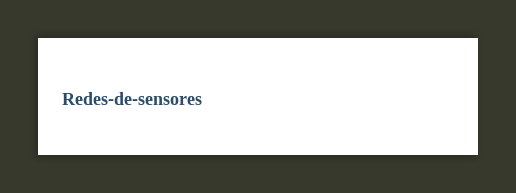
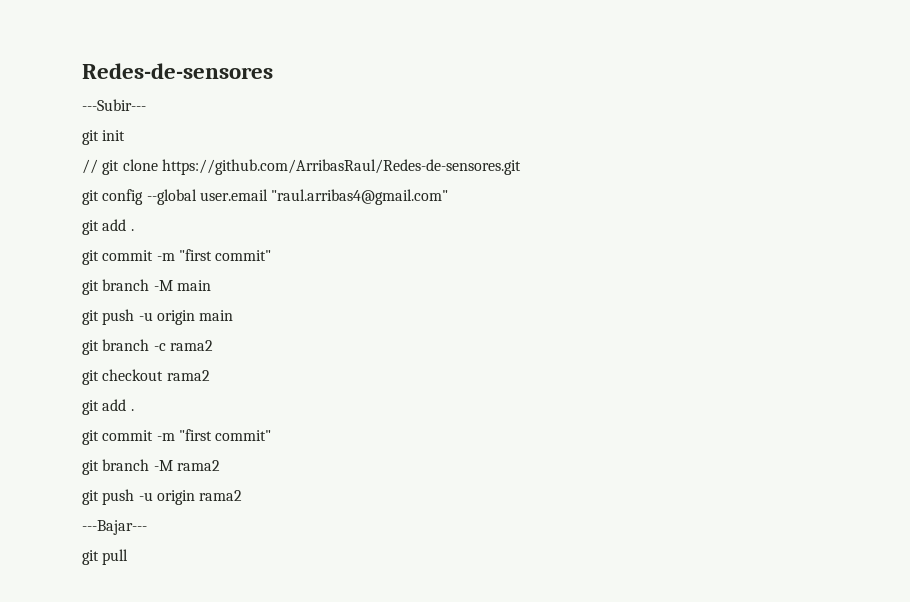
+ ---Subir---
+ git init
+ // git clone https://github.com/ArribasRaul/Redes-de-sensores.git
+ git config --global user.email "raul.arribas4@gmail.com"
+ git add .
+ git commit -m "first commit"
+ git branch -M main
+ git push -u origin main
+ git branch -c rama2
+ git checkout rama2
+ git add .
+ git commit -m "first commit"
+ git branch -M rama2
+ git push -u origin rama2
+ ---Bajar---
+ git pull

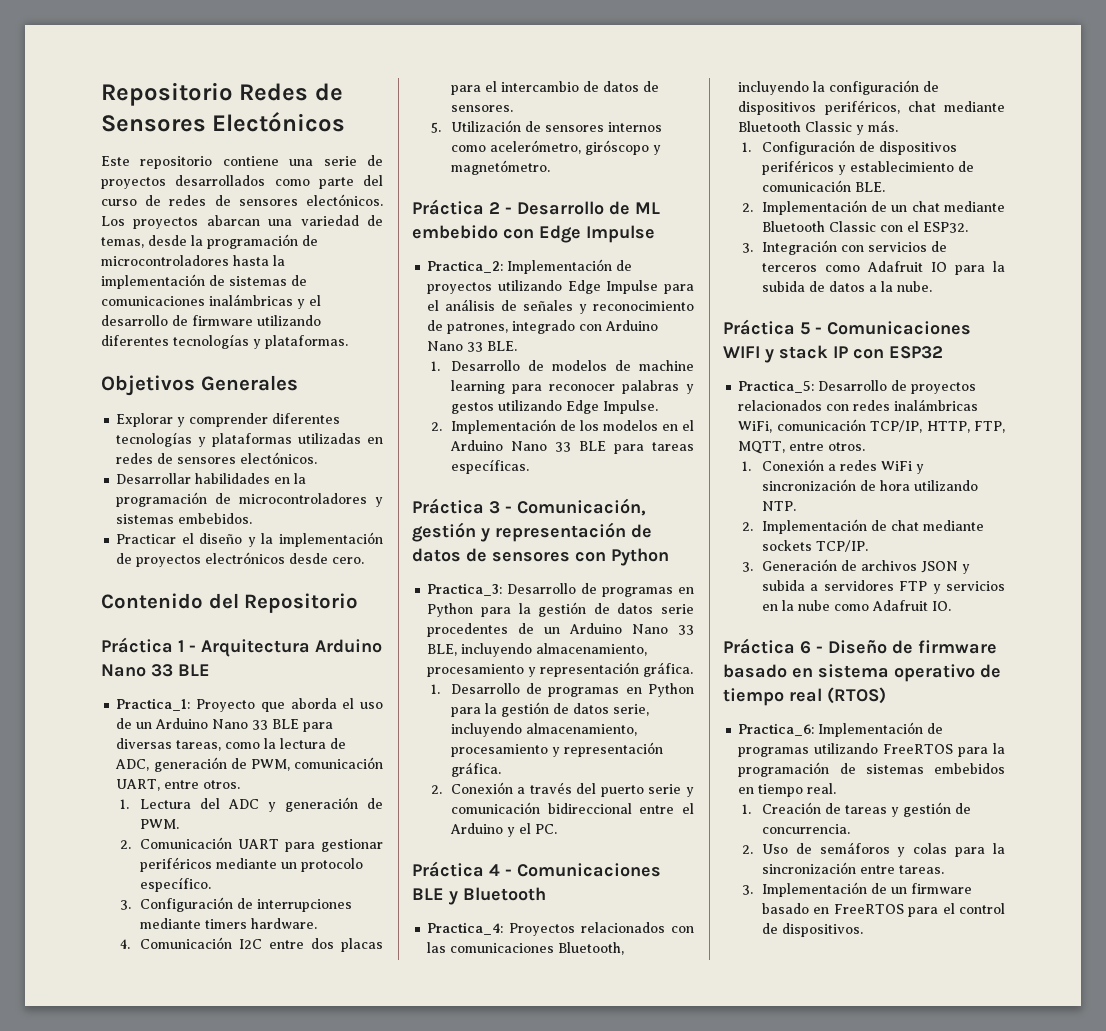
- Redes-de-sensores
- ---Subir---
- git init
- // git clone https://github.com/ArribasRaul/Redes-de-sensores.git
- git config --global user.email "raul.arribas4@gmail.com"
- git add .
- git commit -m "first commit"
- git branch -M main
- git push -u origin main
- git branch -c rama2
- git checkout rama2
- git add .
- git commit -m "first commit"
- git branch -M rama2
- git push -u origin rama2
- ---Bajar---
- git pull
+ Repositorio Redes de Sensores Electónicos
+ Este repositorio contiene una serie de proyectos desarrollados como parte del curso de redes de sensores electónicos. Los proyectos abarcan una variedad de temas, desde la programación de microcontroladores hasta la implementación de sistemas de comunicaciones inalámbricas y el desarrollo de firmware utilizando diferentes tecnologías y plataformas.
+ Objetivos Generales
+ Explorar y comprender diferentes tecnologías y plataformas utilizadas en redes de sensores electónicos.
+ Desarrollar habilidades en la programación de microcontroladores y sistemas embebidos.
+ Practicar el diseño y la implementación de proyectos electrónicos desde cero.
+ Contenido del Repositorio
+ Práctica 1 - Arquitectura Arduino Nano 33 BLE
+ Practica_1: Proyecto que aborda el uso de un Arduino Nano 33 BLE para diversas tareas, como la lectura de ADC, generación de PWM, comunicación UART, entre otros.
+ 1. Lectura del ADC y generación de PWM.
+ 2. Comunicación UART para gestionar periféricos mediante un protocolo específico.
+ 3. Configuración de interrupciones mediante timers hardware.
+ 4. Comunicación I2C entre dos placas para el intercambio de datos de sensores.
+ 5. Utilización de sensores internos como acelerómetro, giróscopo y magnetómetro.
+ Práctica 2 - Desarrollo de ML embebido con Edge Impulse
+ Practica_2: Implementación de proyectos utilizando Edge Impulse para el análisis de señales y reconocimiento de patrones, integrado con Arduino Nano 33 BLE.
+ 1. Desarrollo de modelos de machine learning para reconocer palabras y gestos utilizando Edge Impulse.
+ 2. Implementación de los modelos en el Arduino Nano 33 BLE para tareas específicas.
+ Práctica 3 - Comunicación, gestión y representación de datos de sensores con Python
+ Practica_3: Desarrollo de programas en Python para la gestión de datos serie procedentes de un Arduino Nano 33 BLE, incluyendo almacenamiento, procesamiento y representación gráfica.
+ 1. Desarrollo de programas en Python para la gestión de datos serie, incluyendo almacenamiento, procesamiento y representación gráfica.
+ 2. Conexión a través del puerto serie y comunicación bidireccional entre el Arduino y el PC.
+ Práctica 4 - Comunicaciones BLE y Bluetooth
+ Practica_4: Proyectos relacionados con las comunicaciones Bluetooth, incluyendo la configuración de dispositivos periféricos, chat mediante Bluetooth Classic y más.
+ 1. Configuración de dispositivos periféricos y establecimiento de comunicación BLE.
+ 2. Implementación de un chat mediante Bluetooth Classic con el ESP32.
+ 3. Integración con servicios de terceros como Adafruit IO para la subida de datos a la nube.
+ Práctica 5 - Comunicaciones WIFI y stack IP con ESP32
+ Practica_5: Desarrollo de proyectos relacionados con redes inalámbricas WiFi, comunicación TCP/IP, HTTP, FTP, MQTT, entre otros.
+ 1. Conexión a redes WiFi y sincronización de hora utilizando NTP.
+ 2. Implementación de chat mediante sockets TCP/IP.
+ 3. Generación de archivos JSON y subida a servidores FTP y servicios en la nube como Adafruit IO.
+ Práctica 6 - Diseño de firmware basado en sistema operativo de tiempo real (RTOS)
+ Practica_6: Implementación de programas utilizando FreeRTOS para la programación de sistemas embebidos en tiempo real.
+ 1. Creación de tareas y gestión de concurrencia.
+ 2. Uso de semáforos y colas para la sincronización entre tareas.
+ 3. Implementación de un firmware basado en FreeRTOS para el control de dispositivos.

